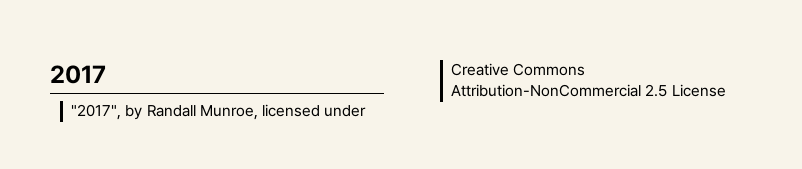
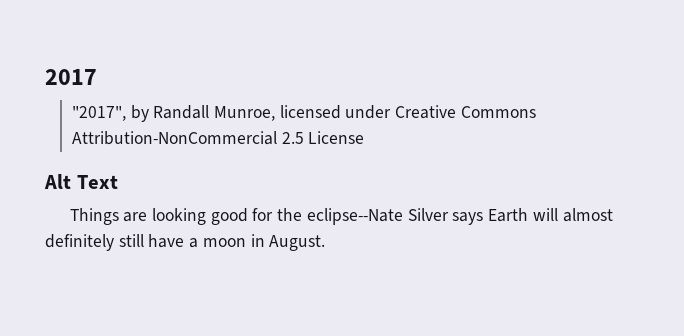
+ Alt Text
+ Things are looking good for the eclipse--Nate Silver says Earth will almost definitely still have a moon in August.

